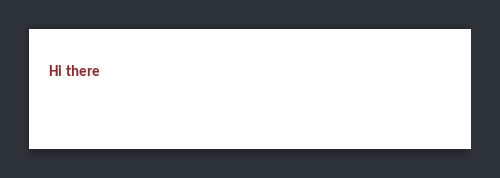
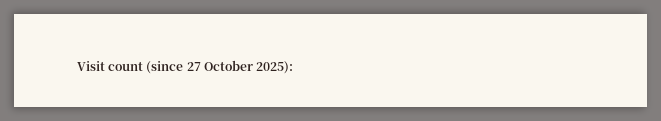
- Hi there
+ Visit count (since 27 October 2025):

